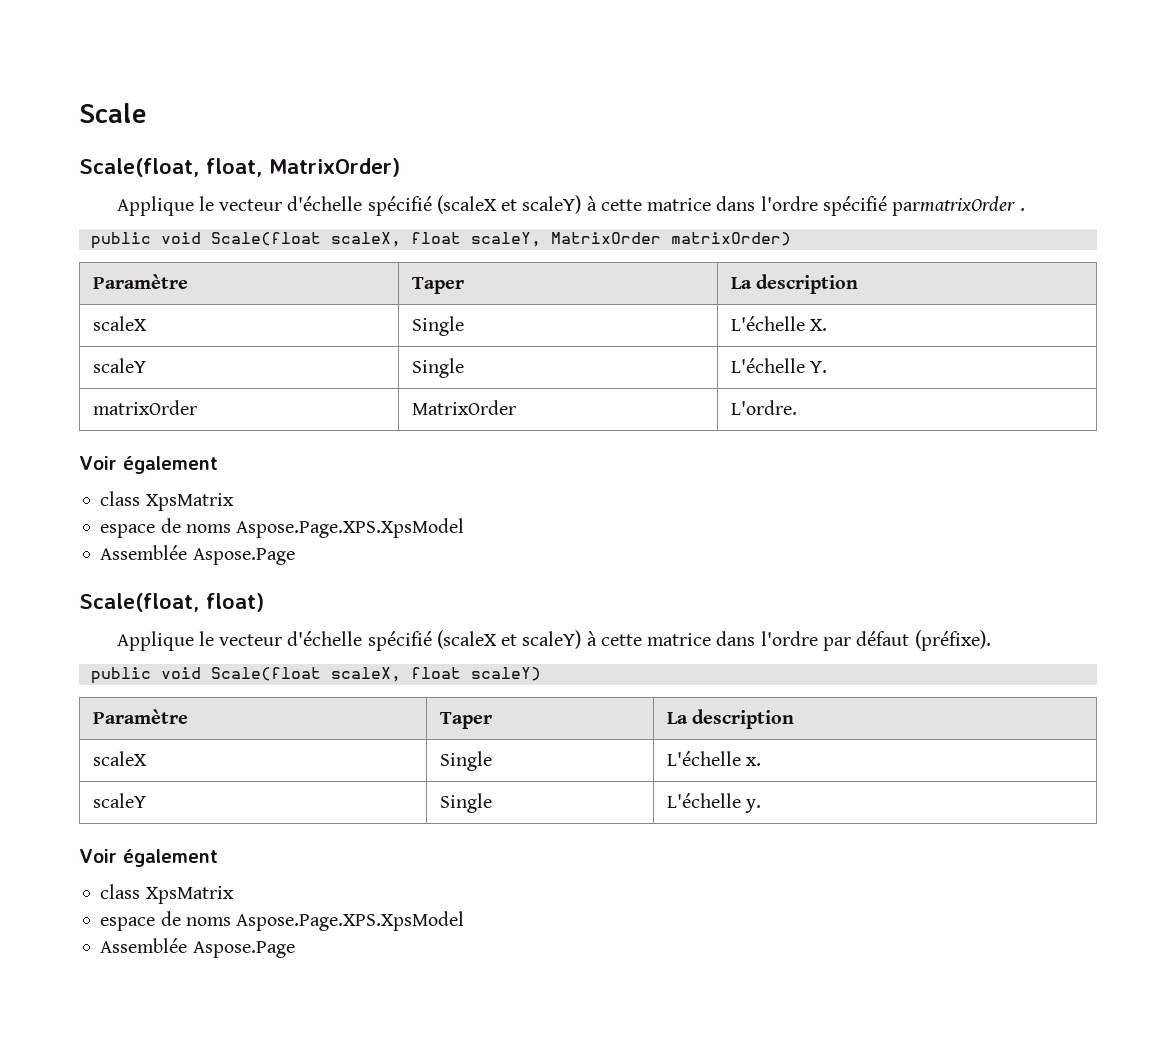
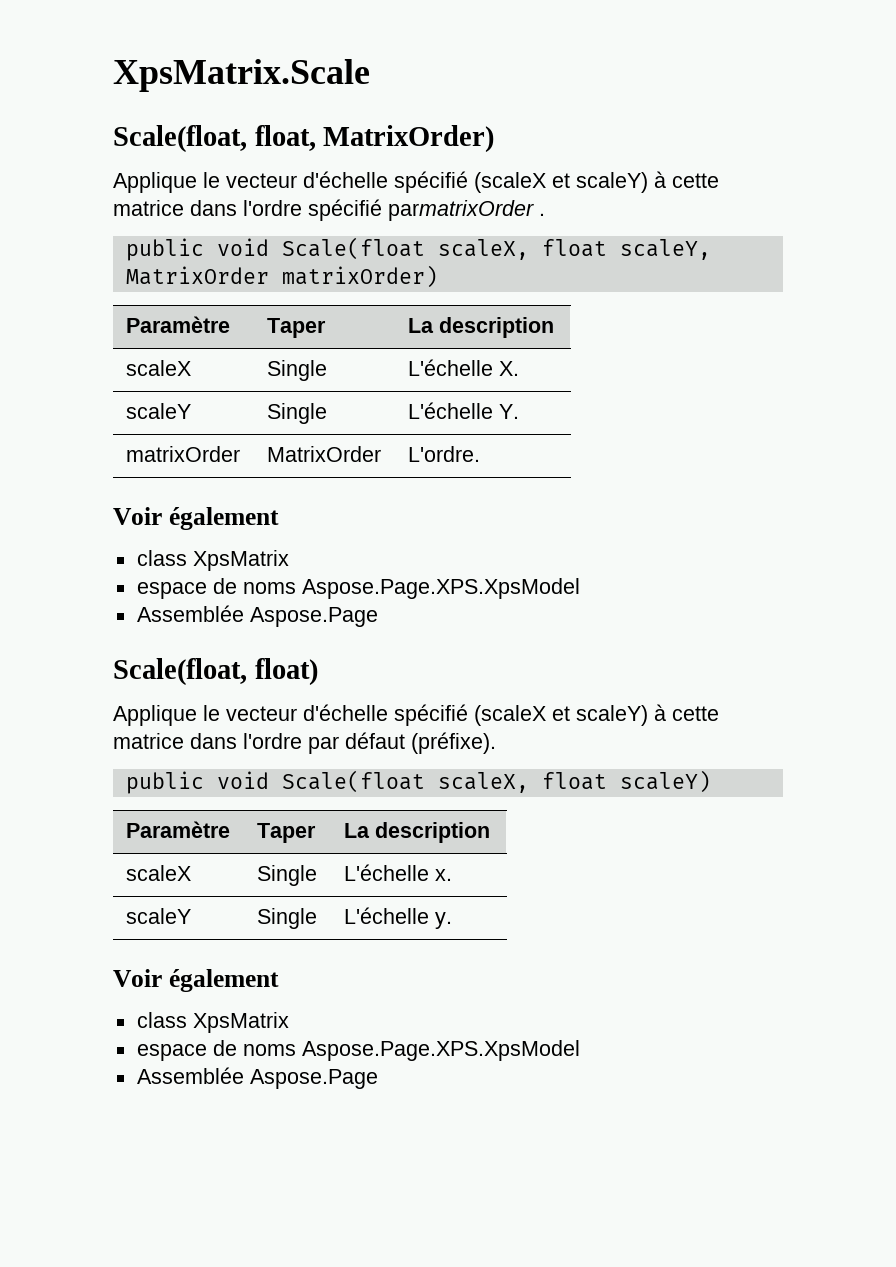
- Scale
+ XpsMatrix.Scale

